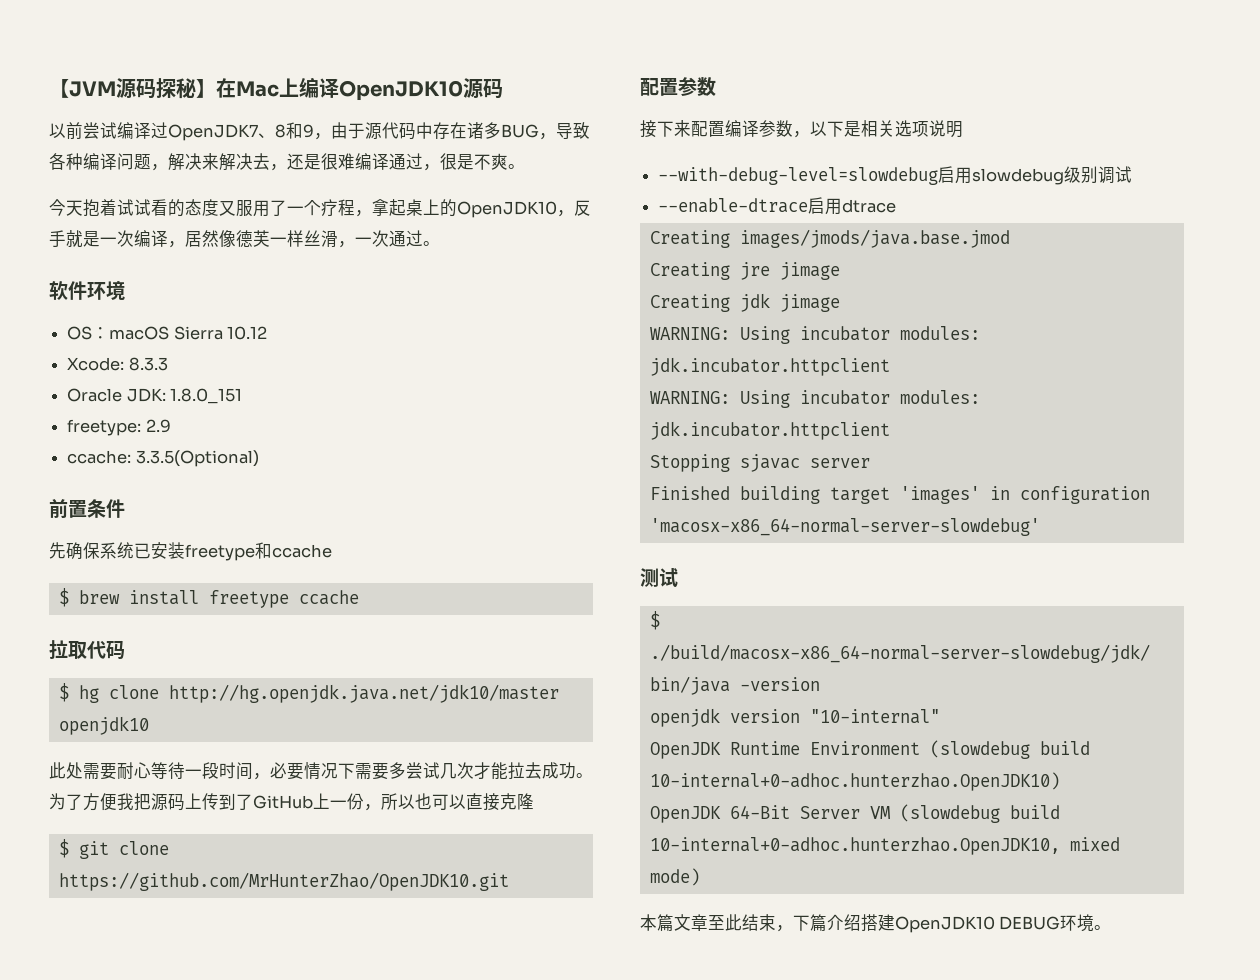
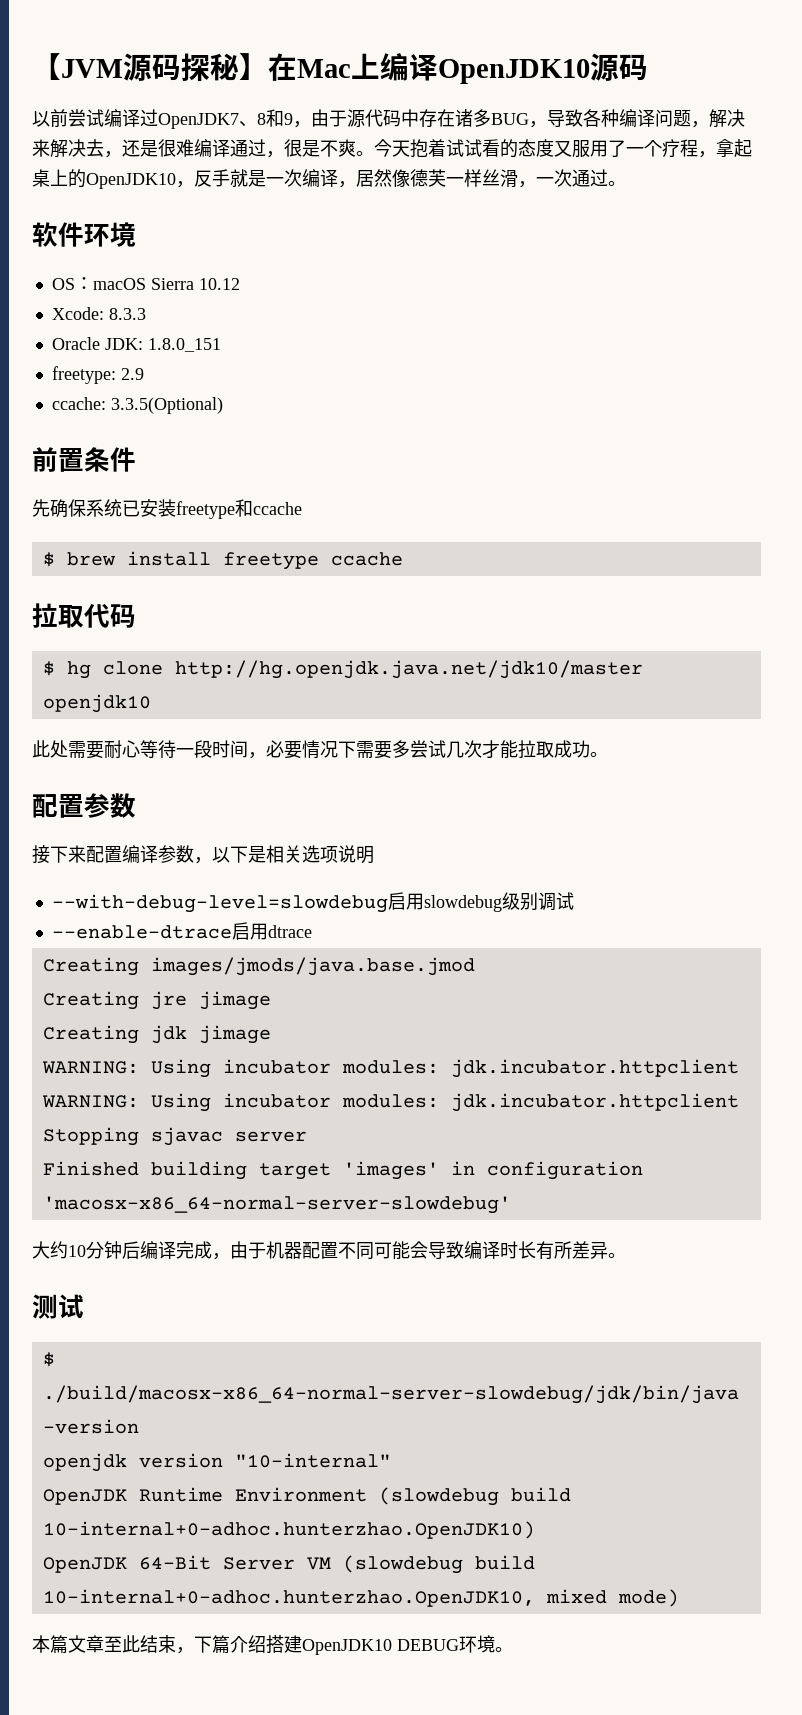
- 以前尝试编译过OpenJDK7、8和9，由于源代码中存在诸多BUG，导致各种编译问题，解决来解决去，还是很难编译通过，很是不爽。
- 今天抱着试试看的态度又服用了一个疗程，拿起桌上的OpenJDK10，反手就是一次编译，居然像德芙一样丝滑，一次通过。
+ 以前尝试编译过OpenJDK7、8和9，由于源代码中存在诸多BUG，导致各种编译问题，解决来解决去，还是很难编译通过，很是不爽。今天抱着试试看的态度又服用了一个疗程，拿起桌上的OpenJDK10，反手就是一次编译，居然像德芙一样丝滑，一次通过。
- 此处需要耐心等待一段时间，必要情况下需要多尝试几次才能拉去成功。为了方便我把源码上传到了GitHub上一份，所以也可以直接克隆
- $ git clone https://github.com/MrHunterZhao/OpenJDK10.git
+ 此处需要耐心等待一段时间，必要情况下需要多尝试几次才能拉取成功。
+ 大约10分钟后编译完成，由于机器配置不同可能会导致编译时长有所差异。

